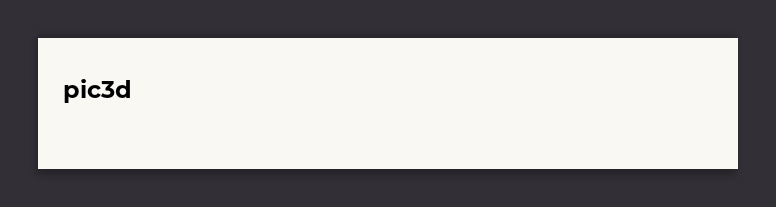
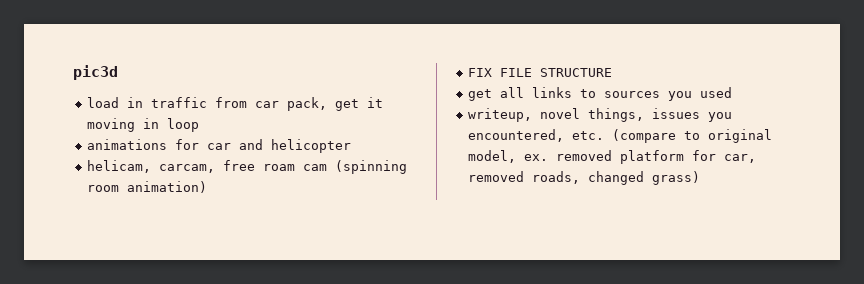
+ load in traffic from car pack, get it moving in loop
+ animations for car and helicopter
+ helicam, carcam, free roam cam (spinning room animation)
+ FIX FILE STRUCTURE
+ get all links to sources you used
+ writeup, novel things, issues you encountered, etc. (compare to original model, ex. removed platform for car, removed roads, changed grass)

